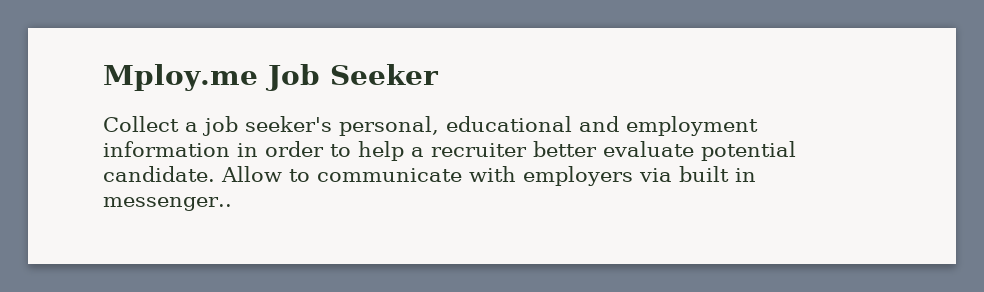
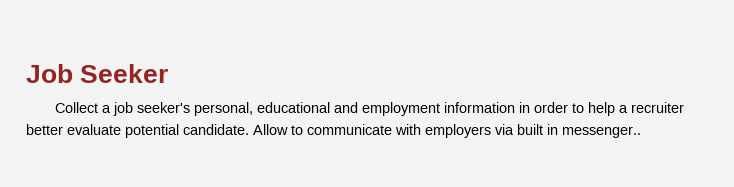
- Mploy.me Job Seeker
+ Job Seeker

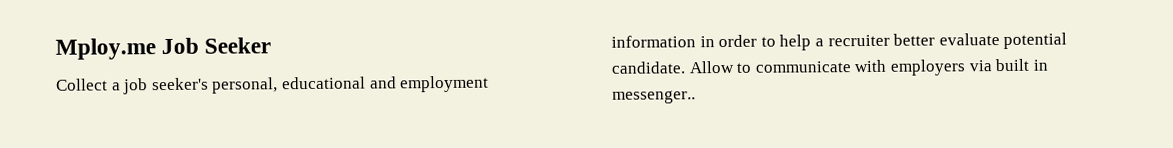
- Job Seeker
+ Mploy.me Job Seeker

